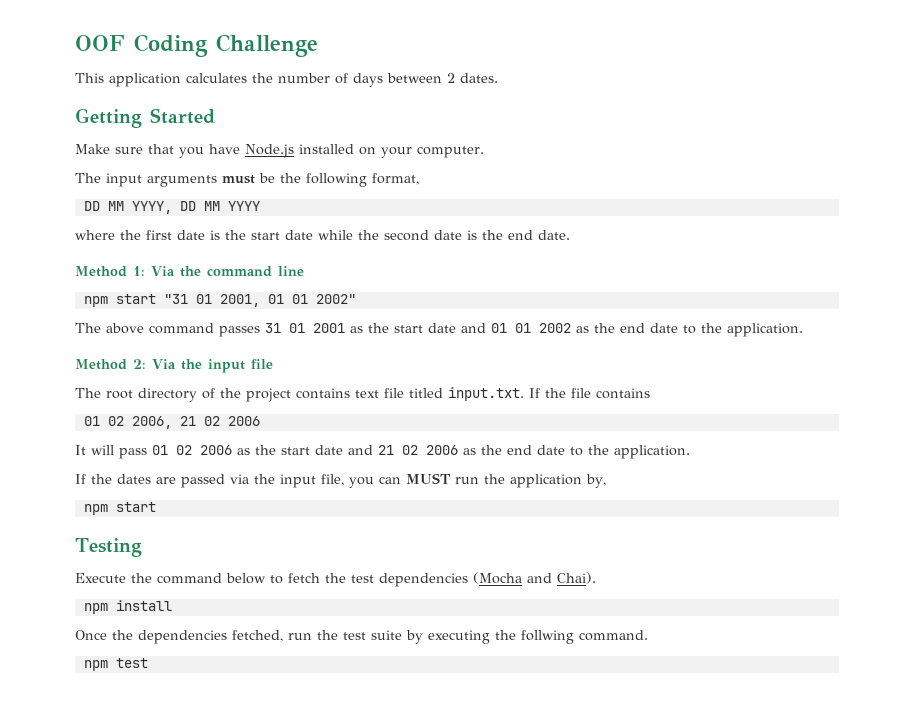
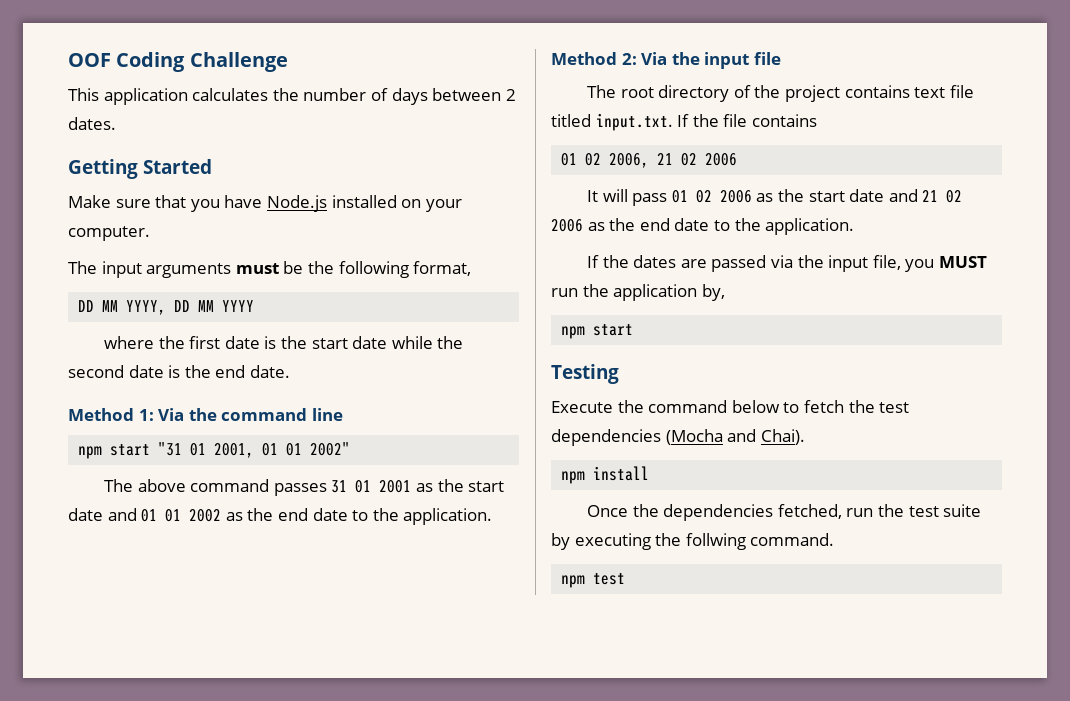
- If the dates are passed via the input file, you can MUST run the application by,
+ If the dates are passed via the input file, you MUST run the application by,

